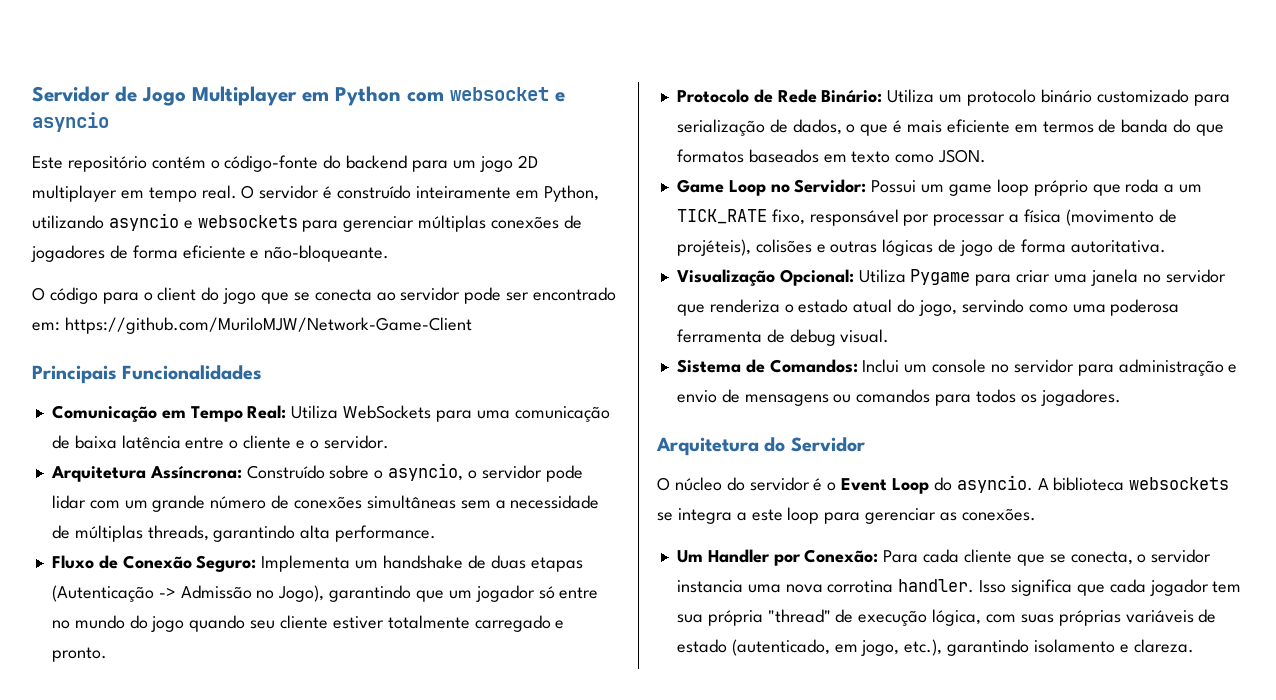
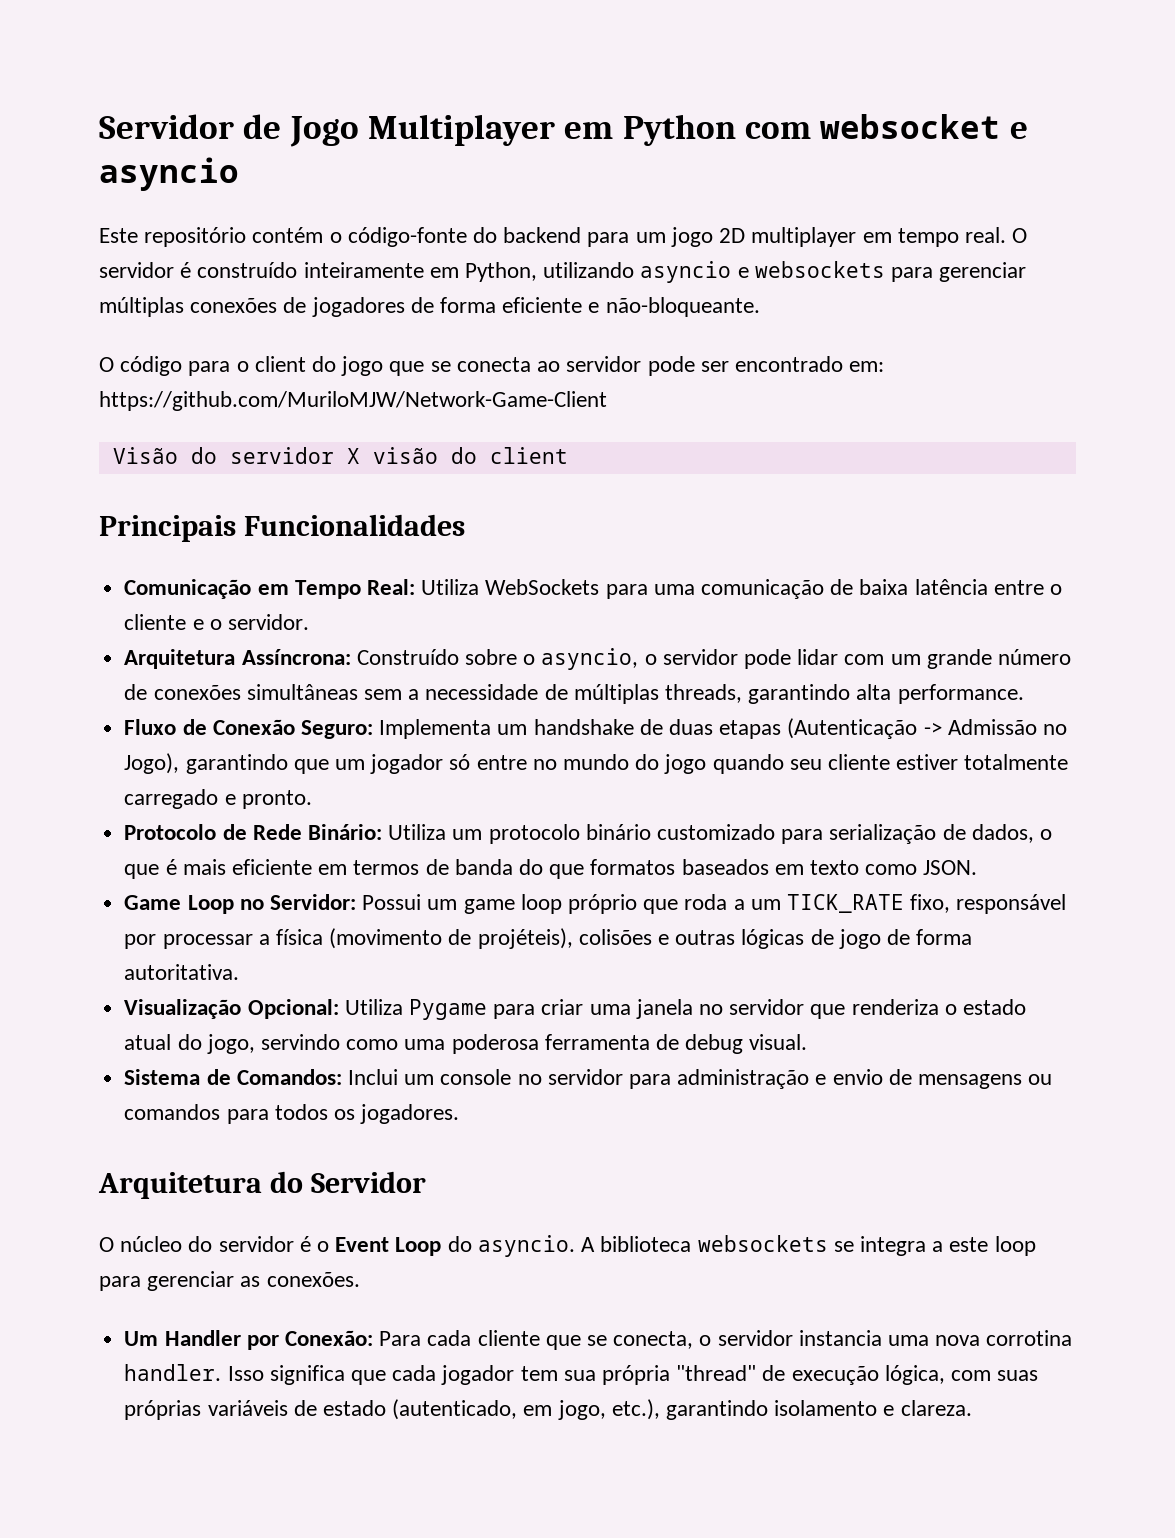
+ Visão do servidor X visão do client

